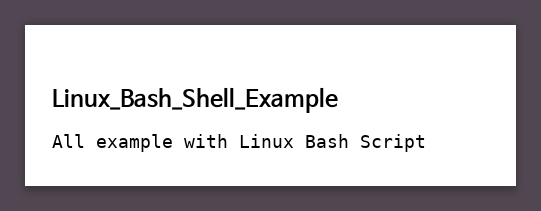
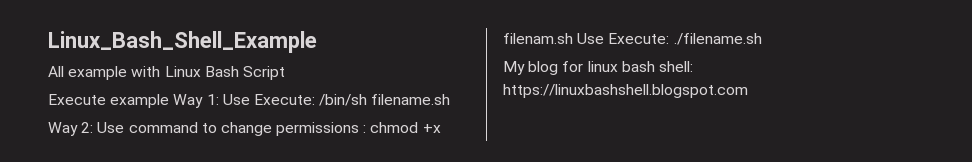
+ Execute example Way 1: Use Execute: /bin/sh filename.sh
+ Way 2: Use command to change permissions : chmod +x filenam.sh Use Execute: ./filename.sh
+ My blog for linux bash shell: https://linuxbashshell.blogspot.com

